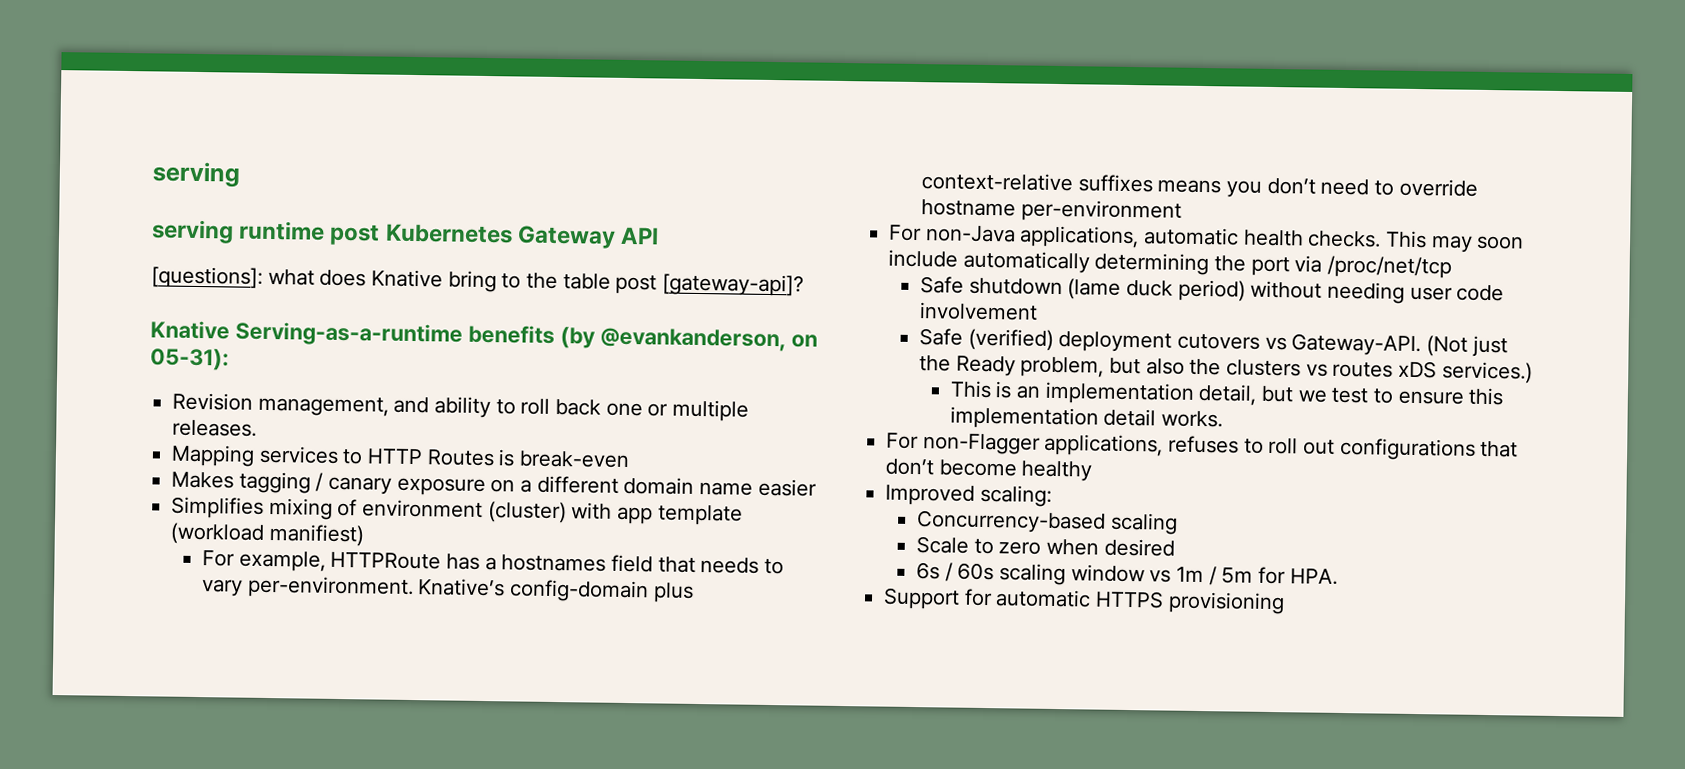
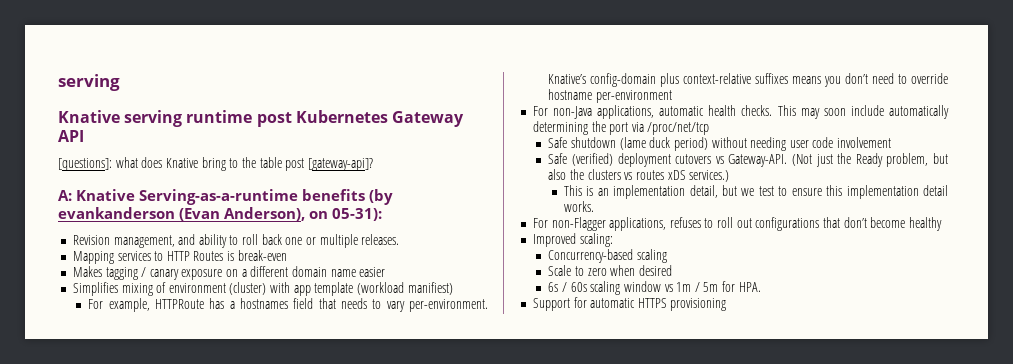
- serving runtime post Kubernetes Gateway API
+ Knative serving runtime post Kubernetes Gateway API
- Knative Serving-as-a-runtime benefits (by @evankanderson, on 05-31):
+ A: Knative Serving-as-a-runtime benefits (by evankanderson (Evan Anderson), on 05-31):

